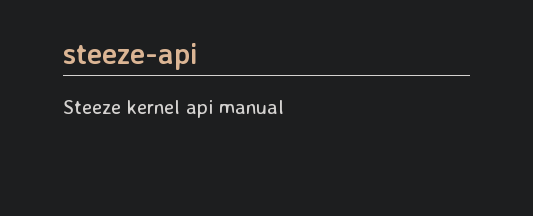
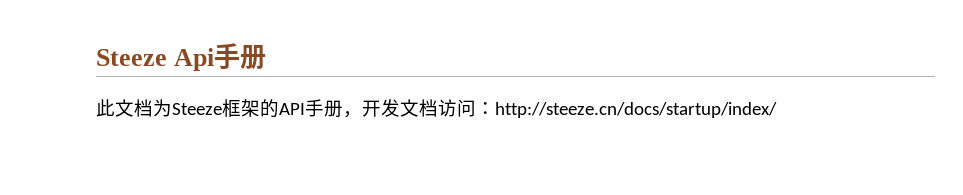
- steeze-api
- Steeze kernel api manual
+ Steeze Api手册
+ 此文档为Steeze框架的API手册，开发文档访问：http://steeze.cn/docs/startup/index/

